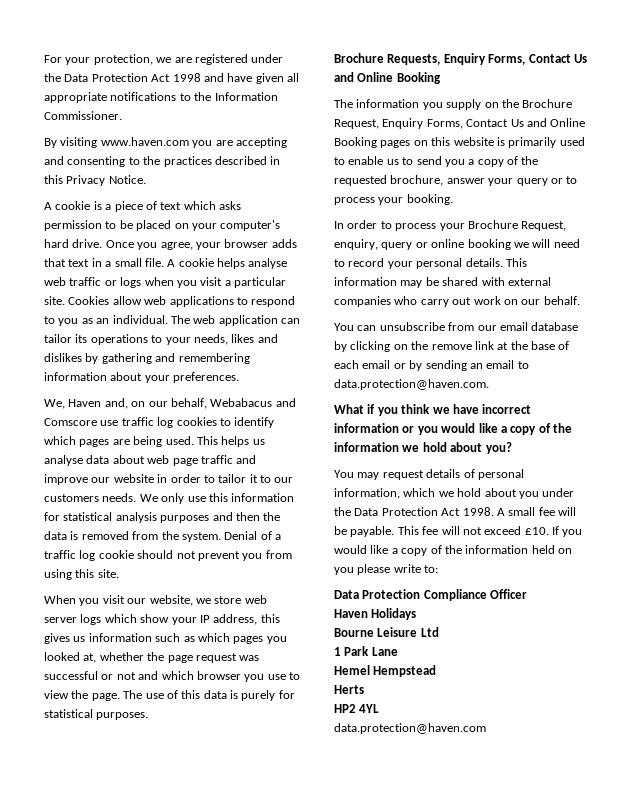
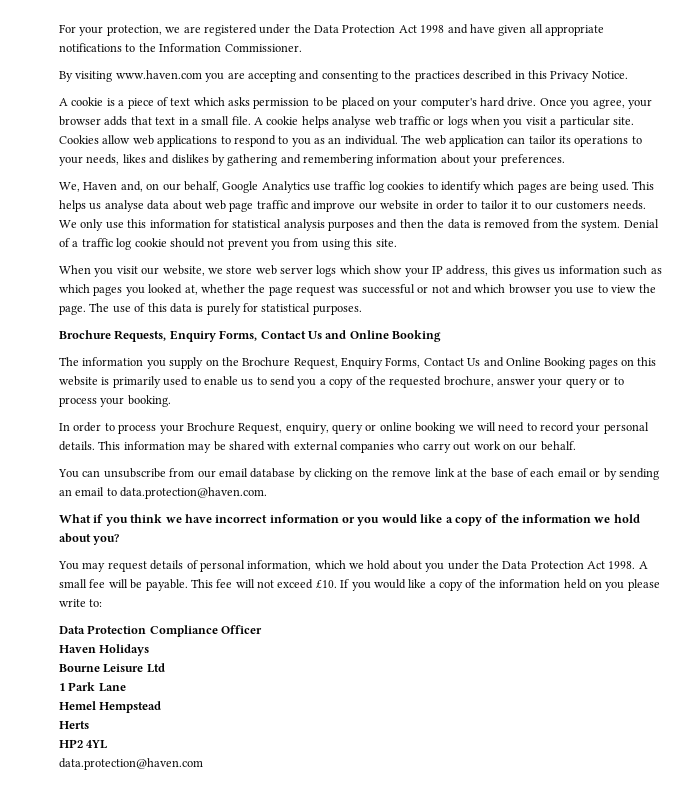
- We, Haven and, on our behalf, Webabacus and Comscore use traffic log cookies to identify which pages are being used.
+ We, Haven and, on our behalf, Google Analytics use traffic log cookies to identify which pages are being used.

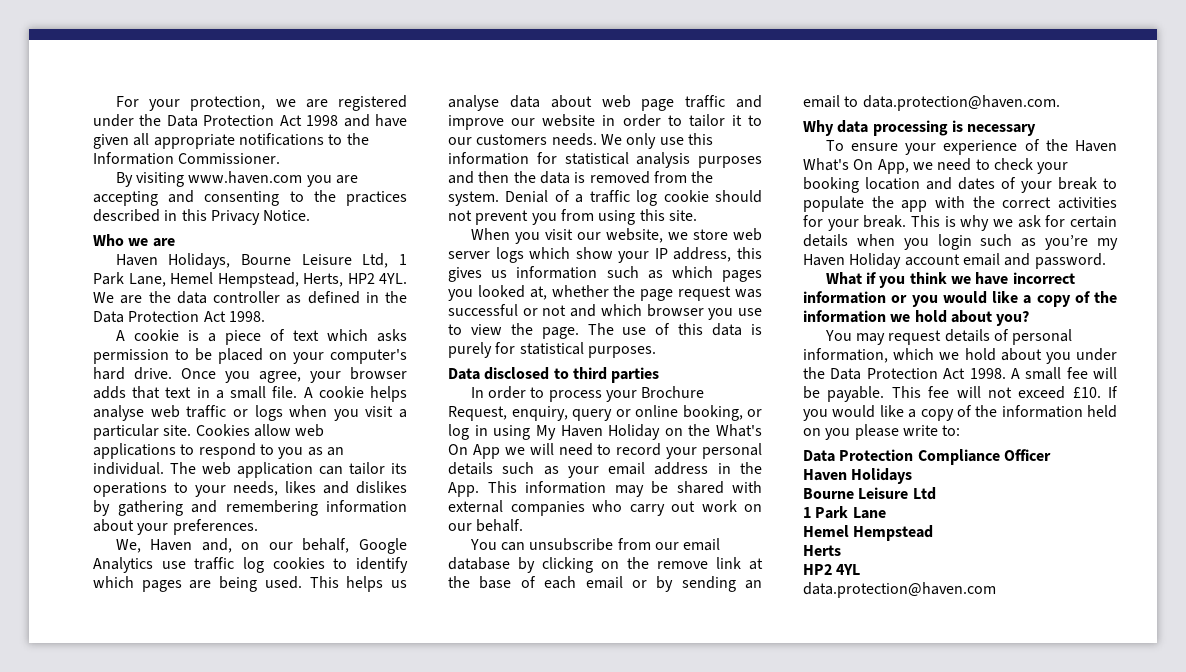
+ Who we are
+ Haven Holidays, Bourne Leisure Ltd, 1 Park Lane, Hemel Hempstead, Herts, HP2 4YL. We are the data controller as defined in the Data Protection Act 1998.
- Brochure Requests, Enquiry Forms, Contact Us and Online Booking
- The information you supply on the Brochure Request, Enquiry Forms, Contact Us and Online Booking pages on this website is primarily used to enable us to send you a copy of the requested brochure, answer your query or to process your booking.
+ Data disclosed to third parties
- In order to process your Brochure Request, enquiry, query or online booking we will need to record your personal details. This information may be shared with external companies who carry out work on our behalf.
+ In order to process your Brochure Request, enquiry, query or online booking, or log in using My Haven Holiday on the What's On App we will need to record your personal details such as your email address in the App. This information may be shared with external companies who carry out work on our behalf.
+ Why data processing is necessary
+ To ensure your experience of the Haven What's On App, we need to check your booking location and dates of your break to populate the app with the correct activities for your break. This is why we ask for certain details when you login such as you’re my Haven Holiday account email and password.

